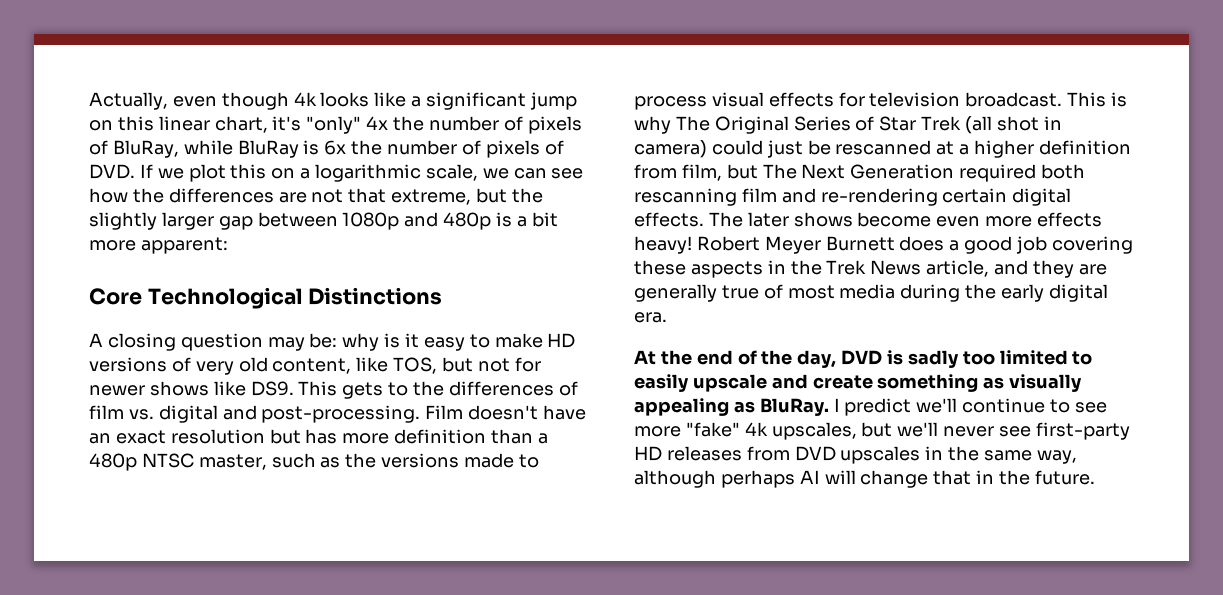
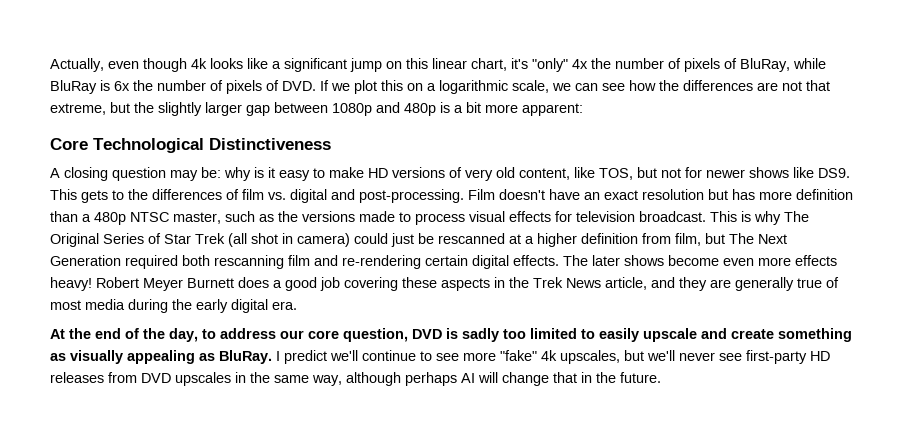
- Core Technological Distinctions
+ Core Technological Distinctiveness
- At the end of the day, DVD is sadly too limited to easily upscale and create something as visually appealing as BluRay.
+ At the end of the day, to address our core question, DVD is sadly too limited to easily upscale and create something as visually appealing as BluRay.

